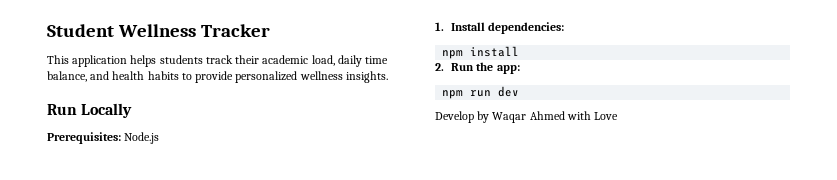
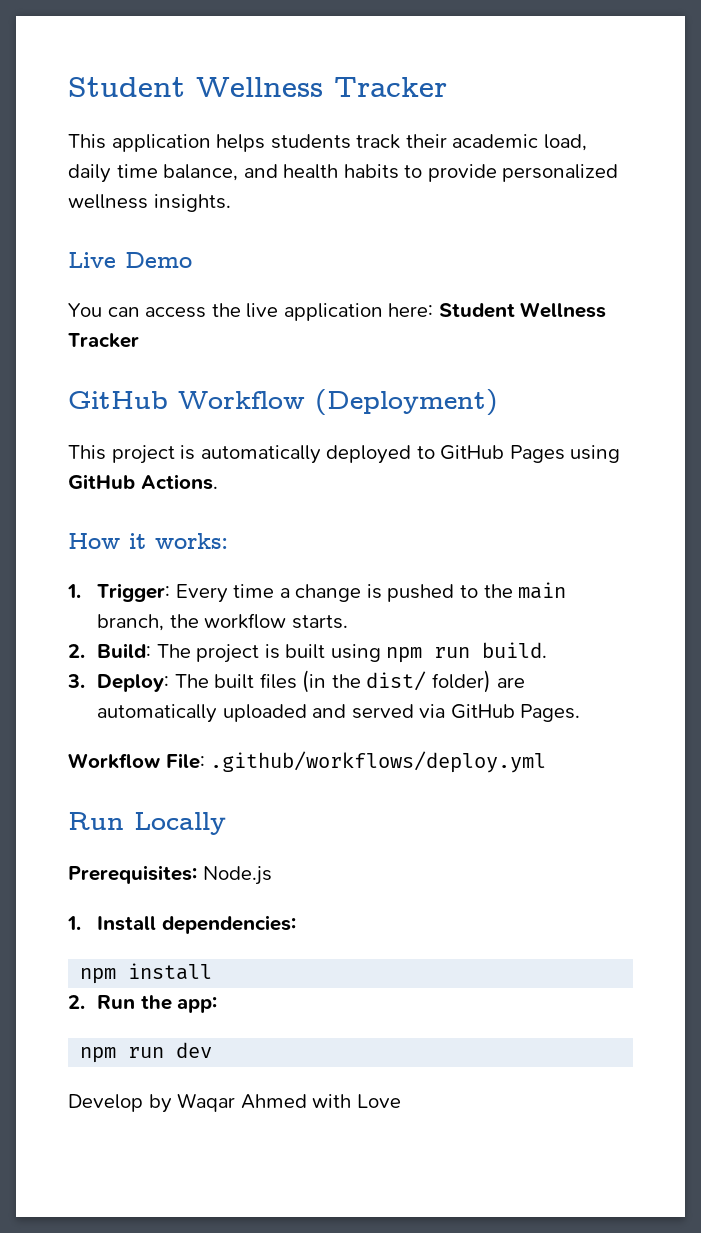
+ Live Demo
+ You can access the live application here: Student Wellness Tracker
+ GitHub Workflow (Deployment)
+ This project is automatically deployed to GitHub Pages using GitHub Actions.
+ How it works:
+ 1. Trigger: Every time a change is pushed to the main branch, the workflow starts.
+ 2. Build: The project is built using npm run build.
+ 3. Deploy: The built files (in the dist/ folder) are automatically uploaded and served via GitHub Pages.
+ Workflow File: .github/workflows/deploy.yml

